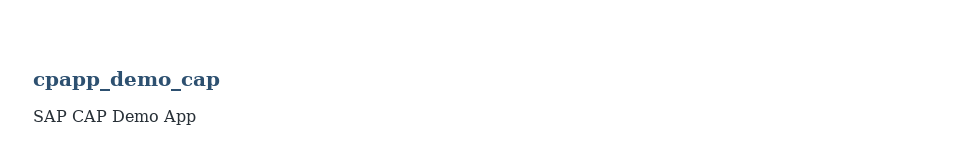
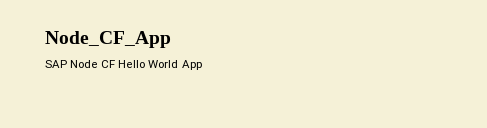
- cpapp_demo_cap
+ Node_CF_App
- SAP CAP Demo App
+ SAP Node CF Hello World App

